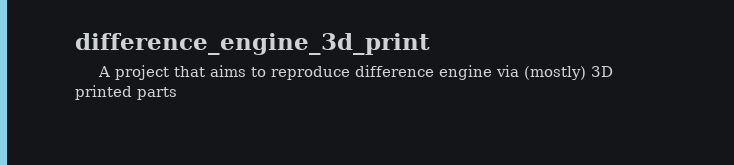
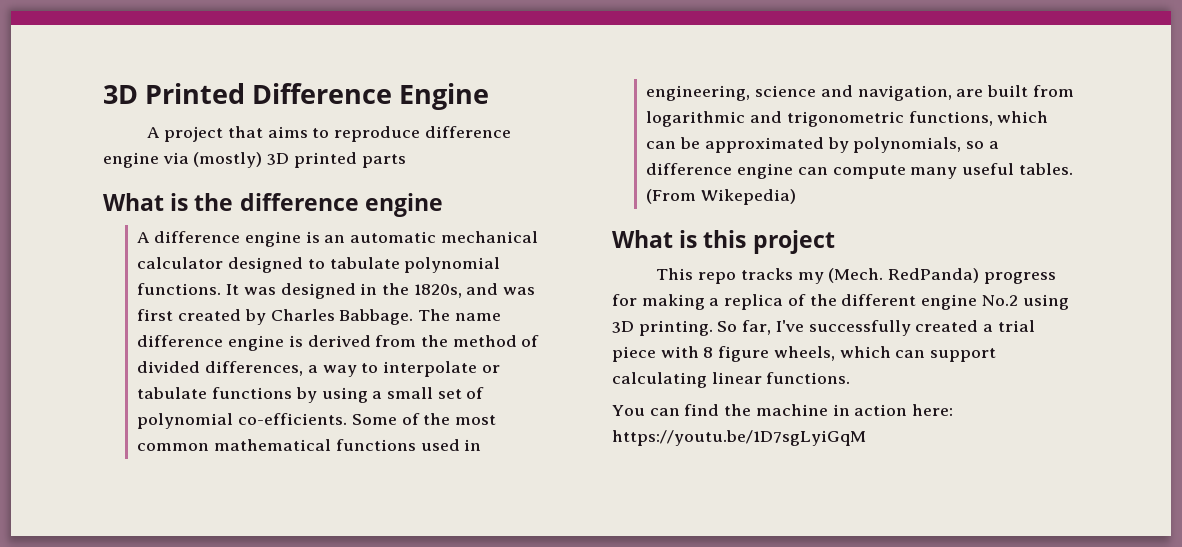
- difference_engine_3d_print
+ 3D Printed Difference Engine
+ What is the difference engine
+ A difference engine is an automatic mechanical calculator designed to tabulate polynomial functions. It was designed in the 1820s, and was first created by Charles Babbage. The name difference engine is derived from the method of divided differences, a way to interpolate or tabulate functions by using a small set of polynomial co-efficients. Some of the most common mathematical functions used in engineering, science and navigation, are built from logarithmic and trigonometric functions, which can be approximated by polynomials, so a difference engine can compute many useful tables. (From Wikepedia)
+ What is this project
+ This repo tracks my (Mech. RedPanda) progress for making a replica of the different engine No.2 using 3D printing. So far, I've successfully created a trial piece with 8 figure wheels, which can support calculating linear functions.
+ You can find the machine in action here: https://youtu.be/1D7sgLyiGqM

